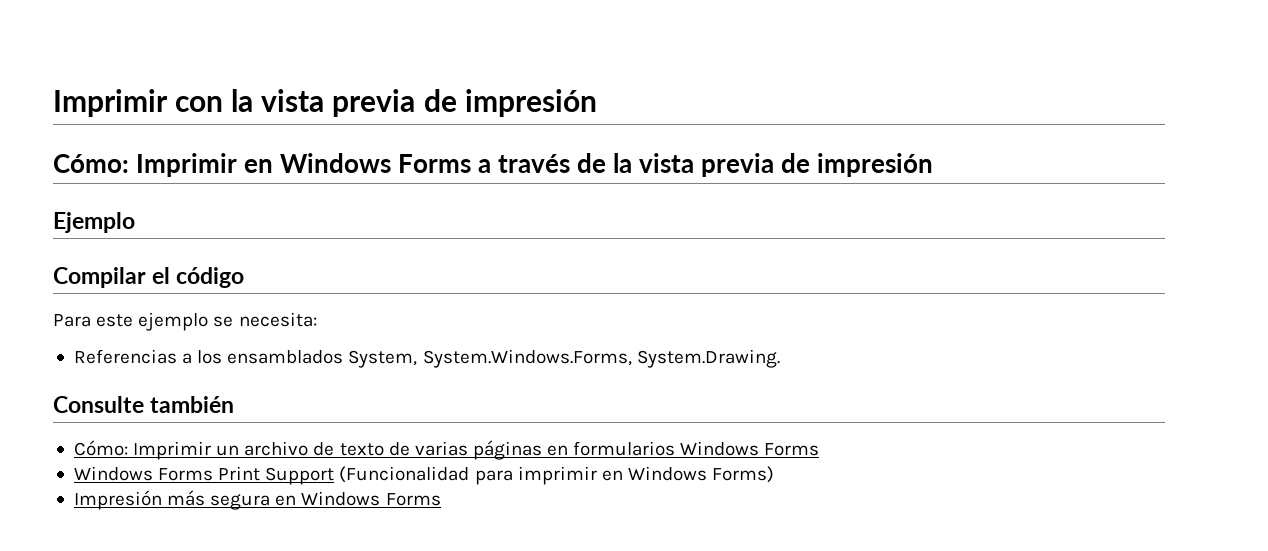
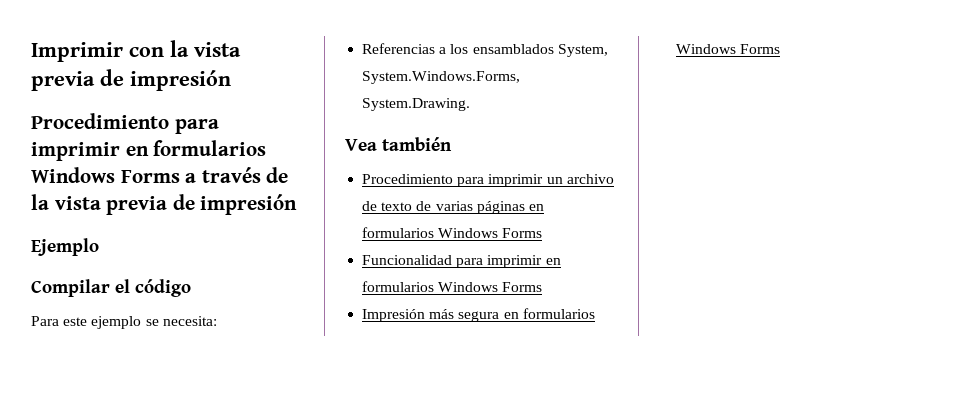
- Cómo: Imprimir en Windows Forms a través de la vista previa de impresión
+ Procedimiento para imprimir en formularios Windows Forms a través de la vista previa de impresión
- Consulte también
+ Vea también
- Cómo: Imprimir un archivo de texto de varias páginas en formularios Windows Forms
+ Procedimiento para imprimir un archivo de texto de varias páginas en formularios Windows Forms
- Windows Forms Print Support (Funcionalidad para imprimir en Windows Forms)
+ Funcionalidad para imprimir en formularios Windows Forms
- Impresión más segura en Windows Forms
+ Impresión más segura en formularios Windows Forms

